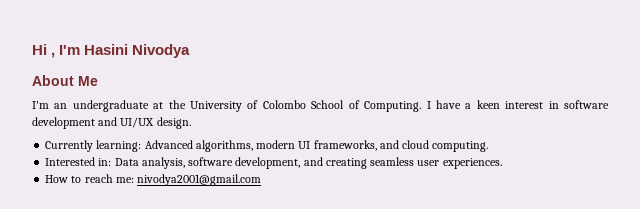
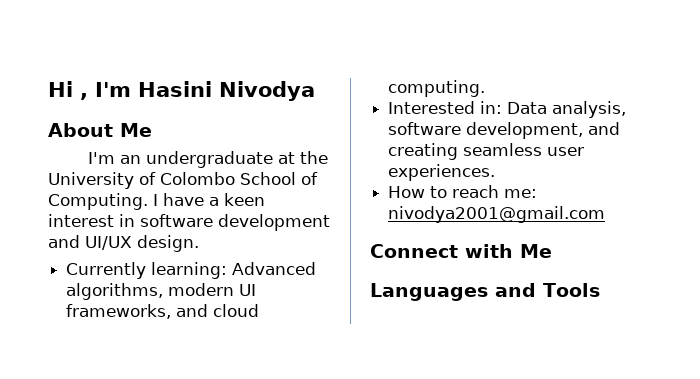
+ Connect with Me
+ Languages and Tools

